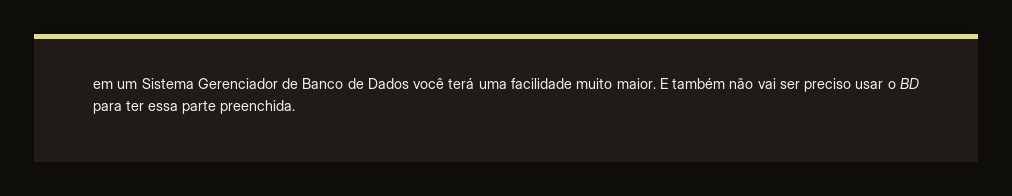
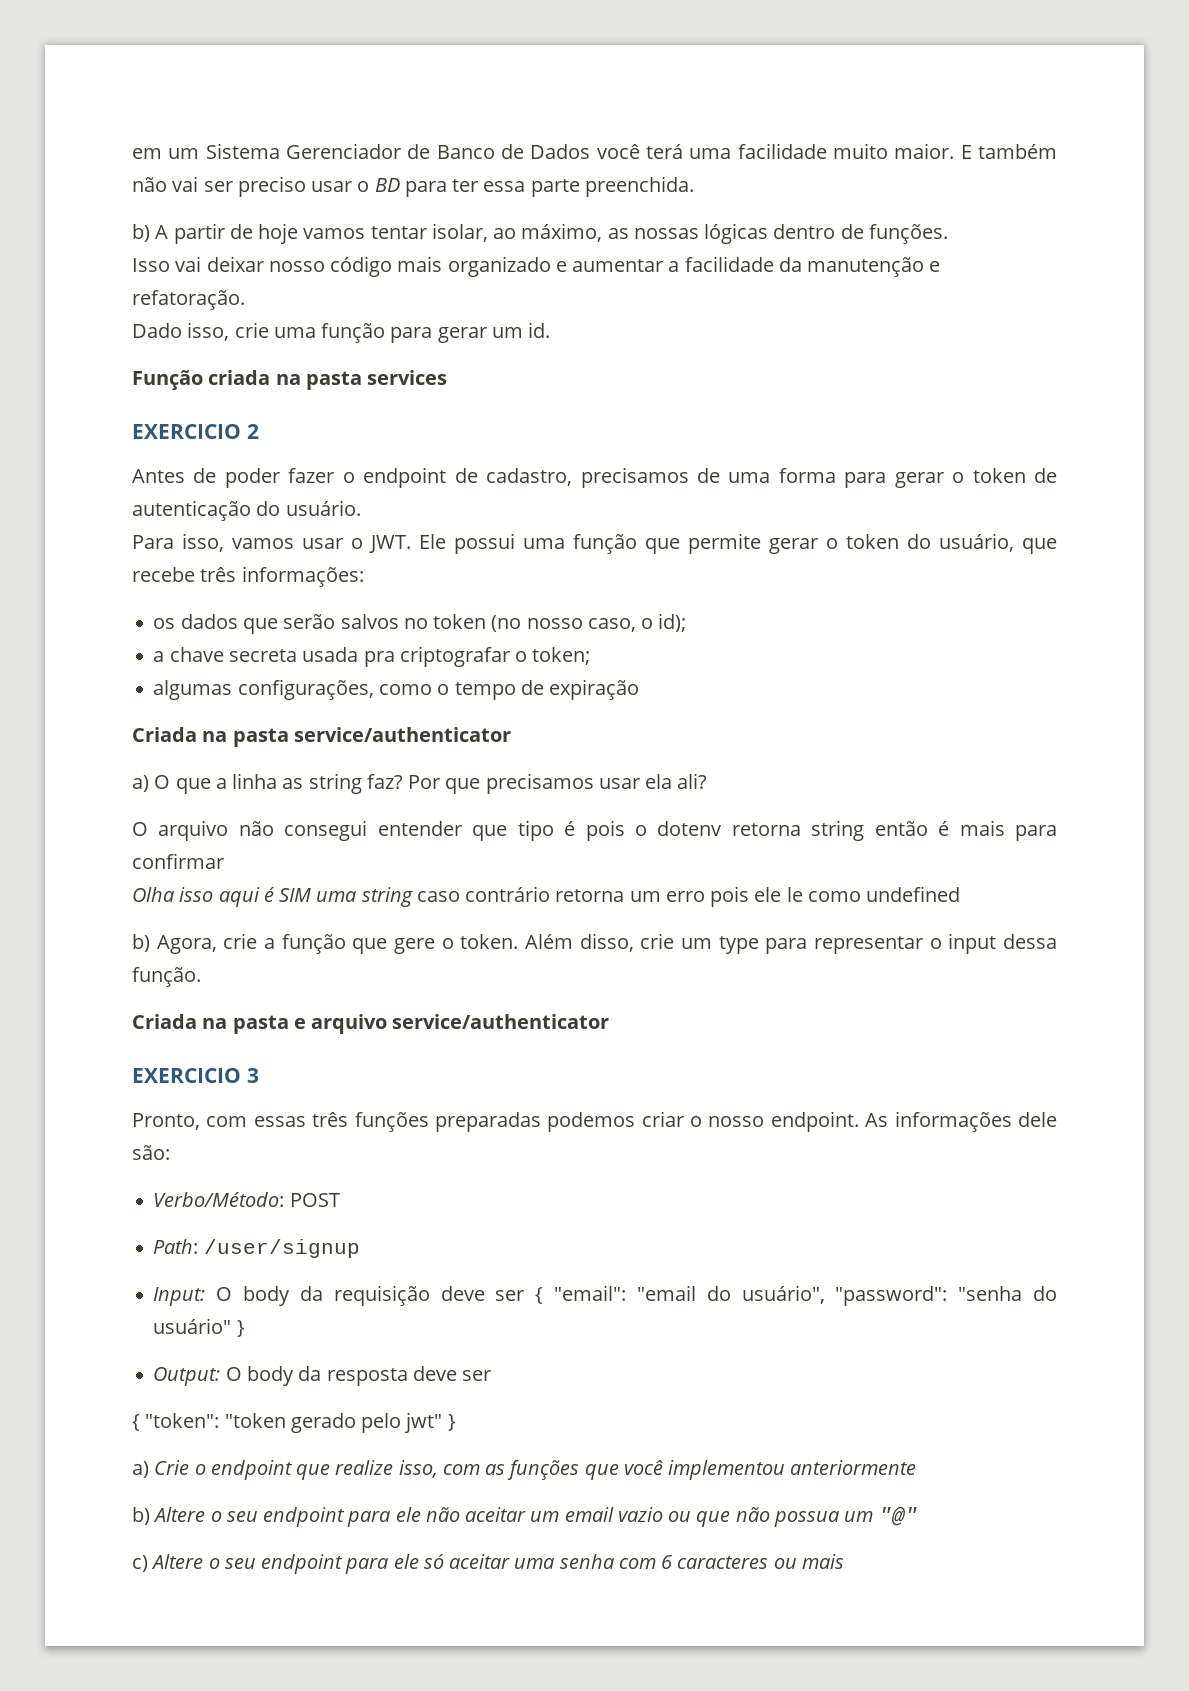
+ b) A partir de hoje vamos tentar isolar, ao máximo, as nossas lógicas dentro de funções.
+ Isso vai deixar nosso código mais organizado e aumentar a facilidade da manutenção e refatoração.
+ Dado isso, crie uma função para gerar um id.
+ Função criada na pasta services
+ EXERCICIO 2
+ Antes de poder fazer o endpoint de cadastro, precisamos de uma forma para gerar o token de autenticação do usuário.
+ Para isso, vamos usar o JWT. Ele possui uma função que permite gerar o token do usuário, que recebe três informações:
+ os dados que serão salvos no token (no nosso caso, o id);
+ a chave secreta usada pra criptografar o token;
+ algumas configurações, como o tempo de expiração
+ Criada na pasta service/authenticator
+ a) O que a linha as string faz? Por que precisamos usar ela ali?
+ O arquivo não consegui entender que tipo é pois o dotenv retorna string então é mais para confirmar
+ Olha isso aqui é SIM uma string caso contrário retorna um erro pois ele le como undefined
+ b) Agora, crie a função que gere o token. Além disso, crie um type para representar o input dessa função.
+ Criada na pasta e arquivo service/authenticator
+ EXERCICIO 3
+ Pronto, com essas três funções preparadas podemos criar o nosso endpoint. As informações dele são:
+ Verbo/Método: POST
+ Path: /user/signup
+ Input: O body da requisição deve ser { "email": "email do usuário", "password": "senha do usuário" }
+ Output: O body da resposta deve ser
+ { "token": "token gerado pelo jwt" }
+ a) Crie o endpoint que realize isso, com as funções que você implementou anteriormente
+ b) Altere o seu endpoint para ele não aceitar um email vazio ou que não possua um "@"
+ c) Altere o seu endpoint para ele só aceitar uma senha com 6 caracteres ou mais

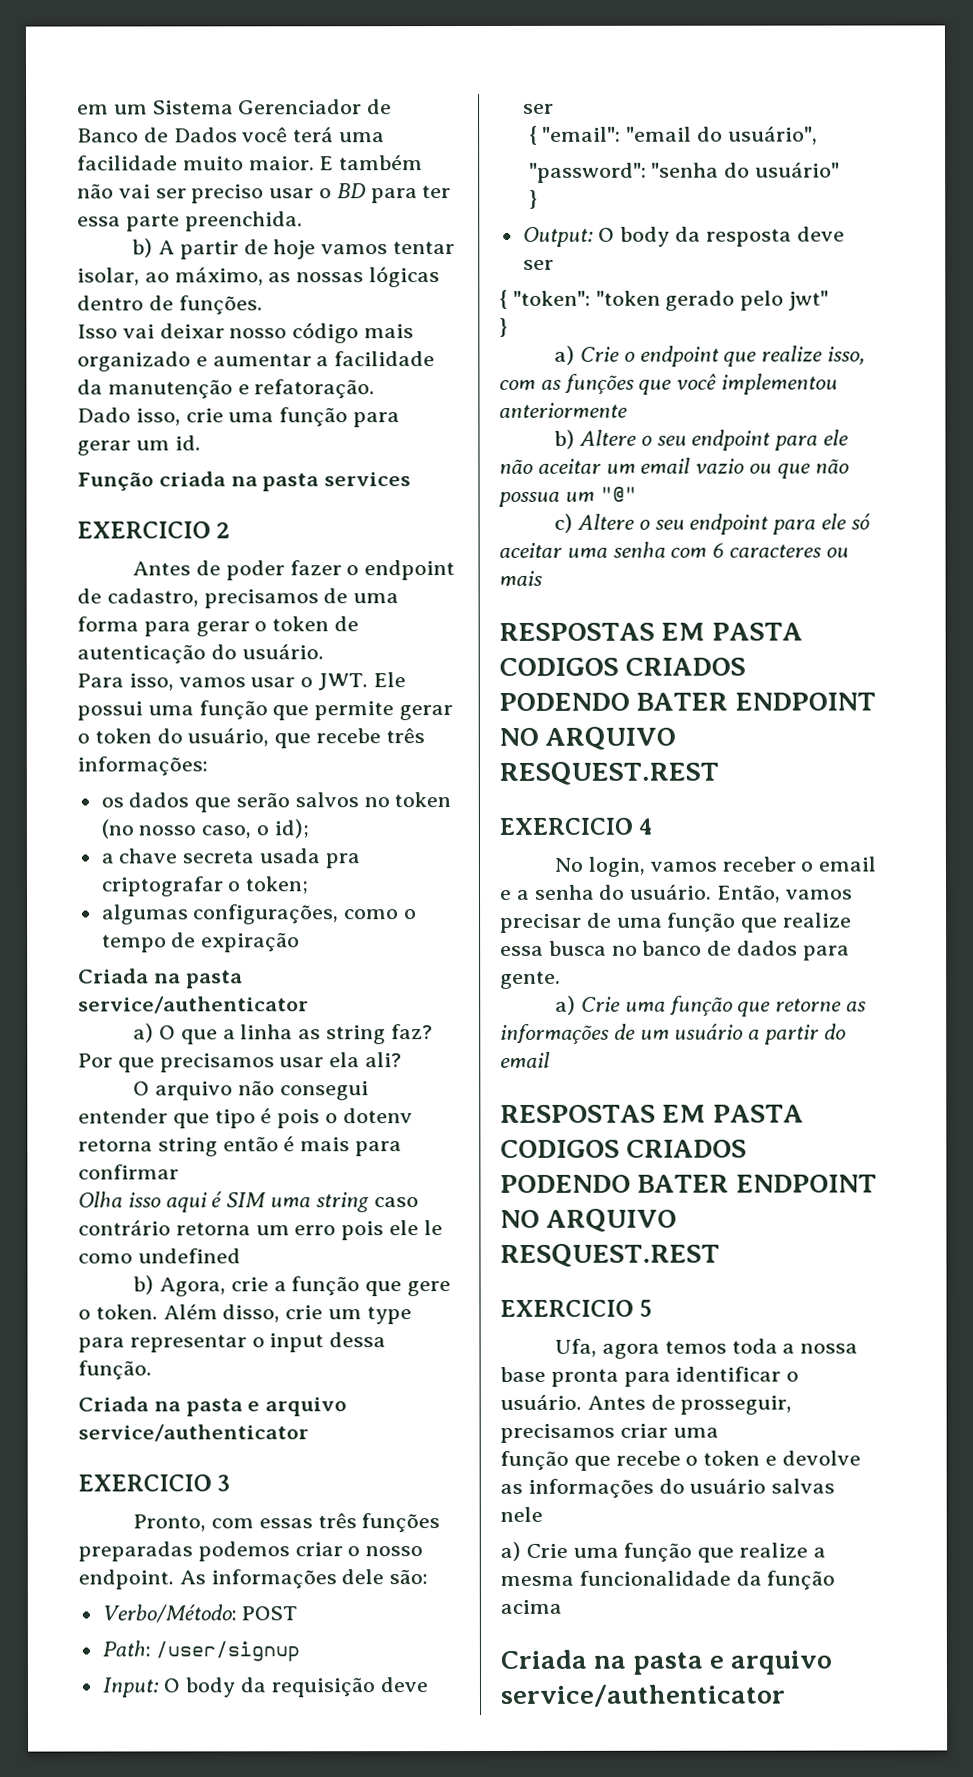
- Input: O body da requisição deve ser { "email": "email do usuário", "password": "senha do usuário" }
+ Input: O body da requisição deve ser
+ { "email": "email do usuário",
+ "password": "senha do usuário"
+ }
- { "token": "token gerado pelo jwt" }
+ { "token": "token gerado pelo jwt"
+ }
  c) Altere o seu endpoint para ele só aceitar uma senha com 6 caracteres ou mais
+ RESPOSTAS EM PASTA CODIGOS CRIADOS PODENDO BATER ENDPOINT NO ARQUIVO RESQUEST.REST
+ EXERCICIO 4
+ No login, vamos receber o email e a senha do usuário. Então, vamos precisar de uma função que realize essa busca no banco de dados para gente.
+ a) Crie uma função que retorne as informações de um usuário a partir do email
+ RESPOSTAS EM PASTA CODIGOS CRIADOS PODENDO BATER ENDPOINT NO ARQUIVO RESQUEST.REST
+ EXERCICIO 5
+ Ufa, agora temos toda a nossa base pronta para identificar o usuário. Antes de prosseguir, precisamos criar uma
+ função que recebe o token e devolve as informações do usuário salvas nele
+ a) Crie uma função que realize a mesma funcionalidade da função acima
+ Criada na pasta e arquivo service/authenticator

